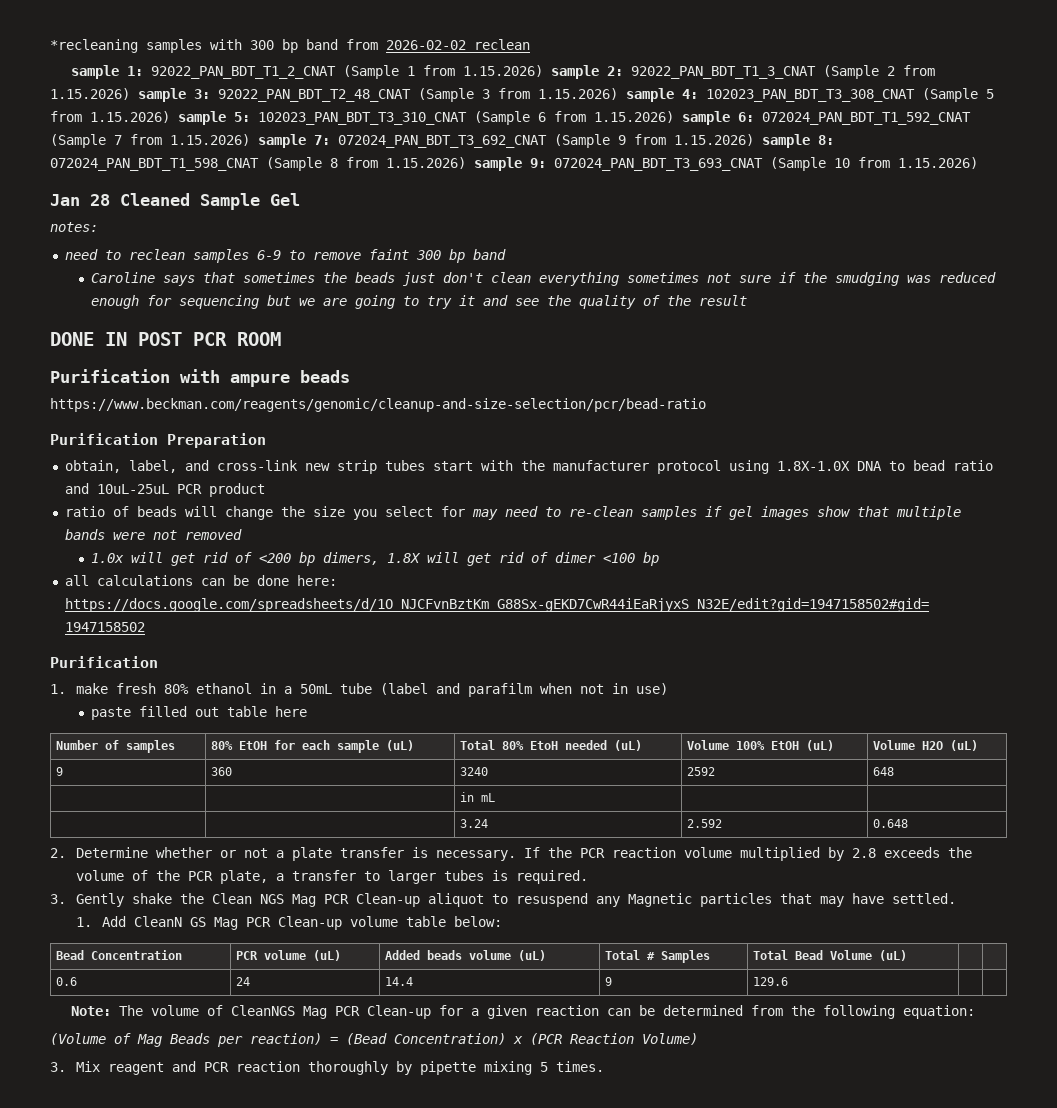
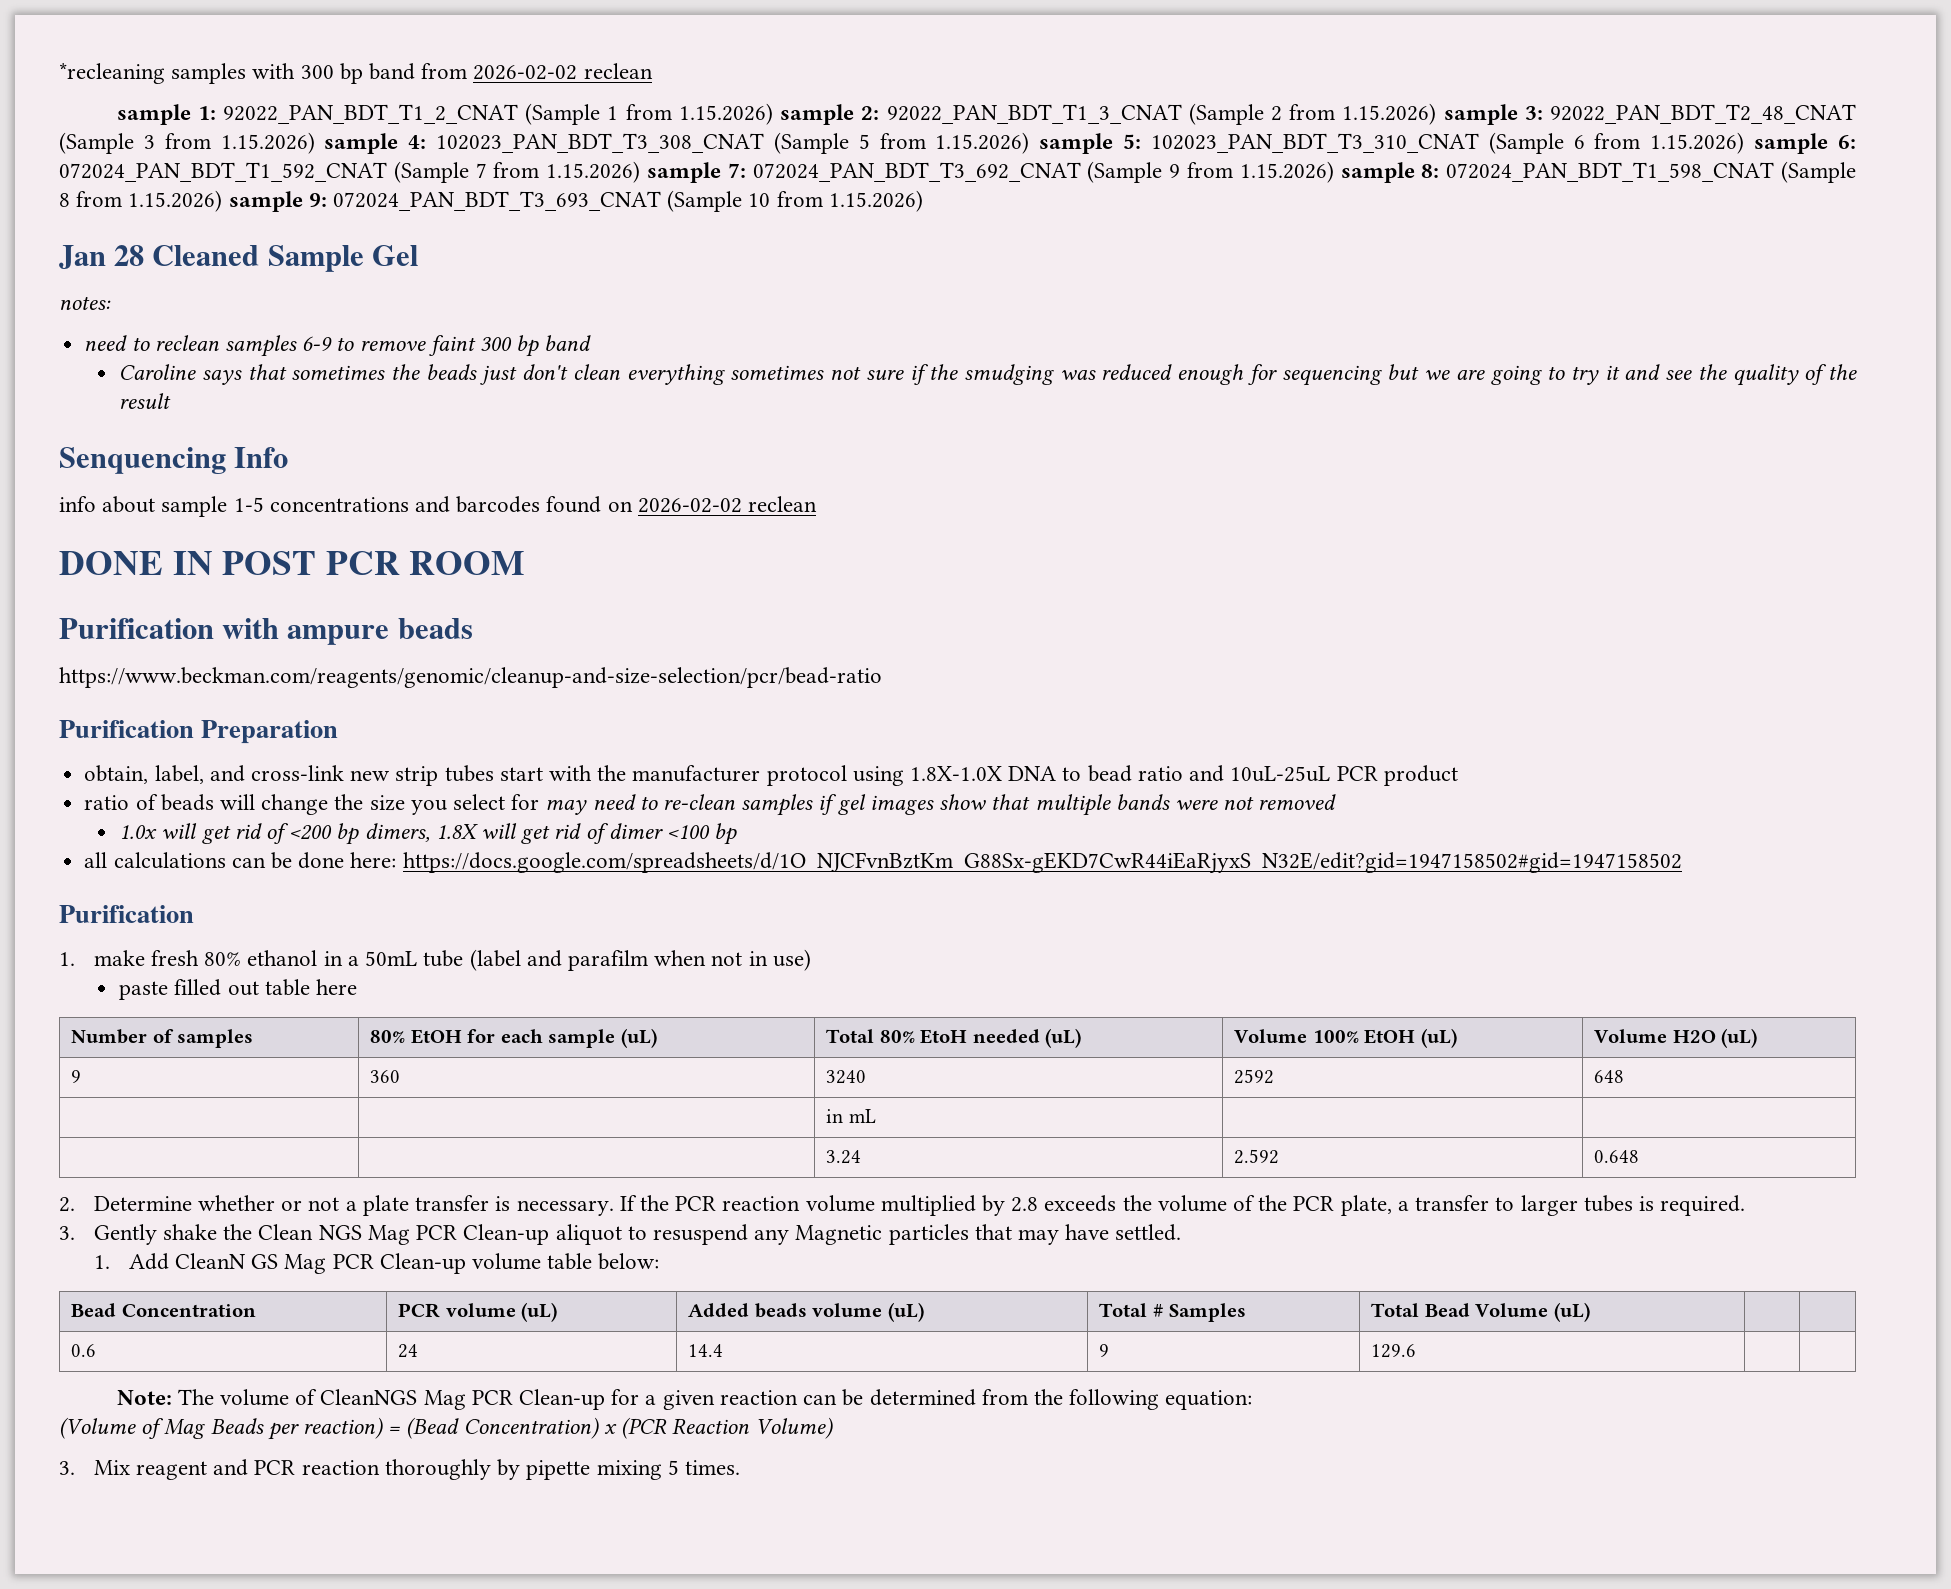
+ Senquencing Info
+ info about sample 1-5 concentrations and barcodes found on 2026-02-02 reclean

